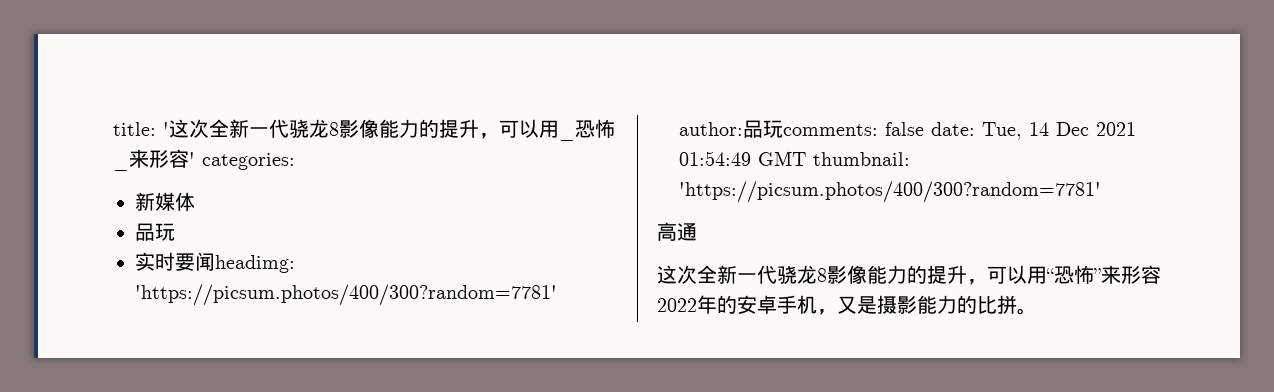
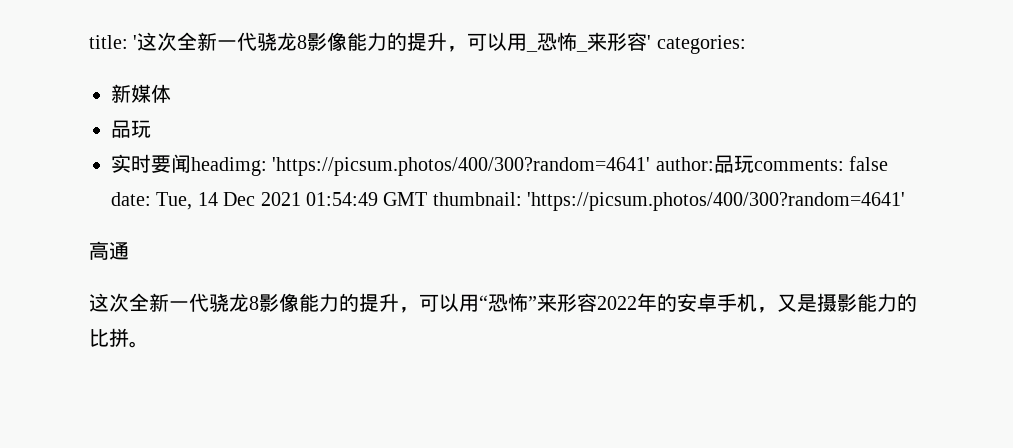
- 实时要闻headimg: 'https://picsum.photos/400/300?random=7781' author:品玩comments: false date: Tue, 14 Dec 2021 01:54:49 GMT thumbnail: 'https://picsum.photos/400/300?random=7781'
+ 实时要闻headimg: 'https://picsum.photos/400/300?random=4641' author:品玩comments: false date: Tue, 14 Dec 2021 01:54:49 GMT thumbnail: 'https://picsum.photos/400/300?random=4641'

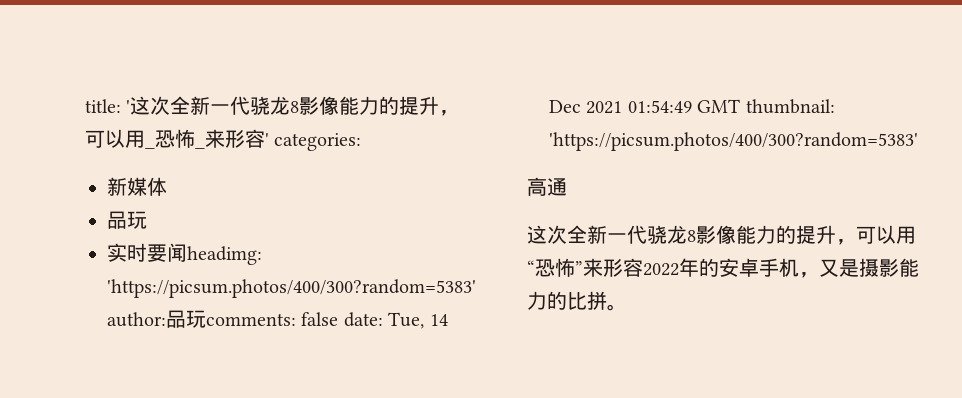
- 实时要闻headimg: 'https://picsum.photos/400/300?random=4641' author:品玩comments: false date: Tue, 14 Dec 2021 01:54:49 GMT thumbnail: 'https://picsum.photos/400/300?random=4641'
+ 实时要闻headimg: 'https://picsum.photos/400/300?random=5383' author:品玩comments: false date: Tue, 14 Dec 2021 01:54:49 GMT thumbnail: 'https://picsum.photos/400/300?random=5383'

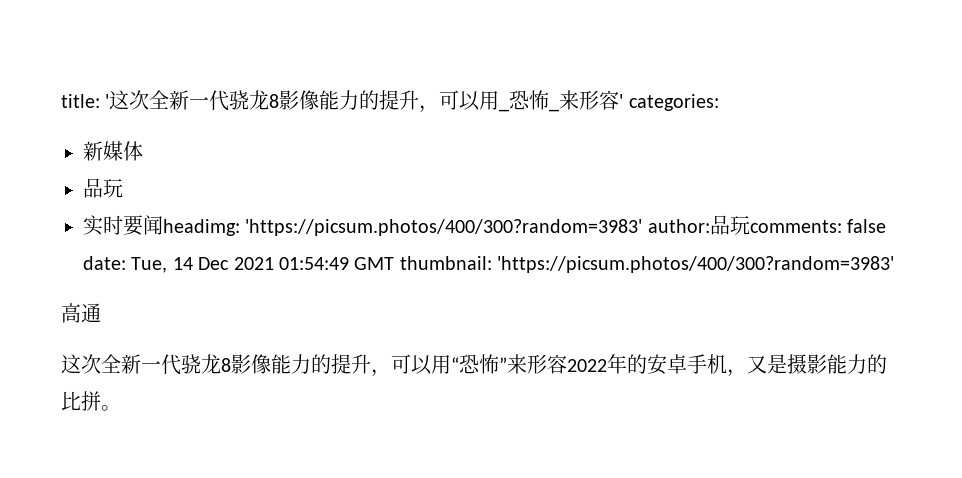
- 实时要闻headimg: 'https://picsum.photos/400/300?random=5383' author:品玩comments: false date: Tue, 14 Dec 2021 01:54:49 GMT thumbnail: 'https://picsum.photos/400/300?random=5383'
+ 实时要闻headimg: 'https://picsum.photos/400/300?random=3983' author:品玩comments: false date: Tue, 14 Dec 2021 01:54:49 GMT thumbnail: 'https://picsum.photos/400/300?random=3983'

